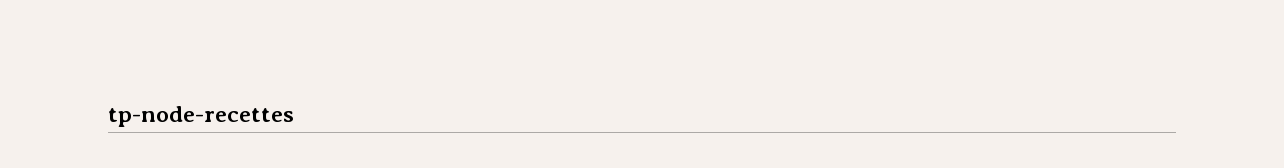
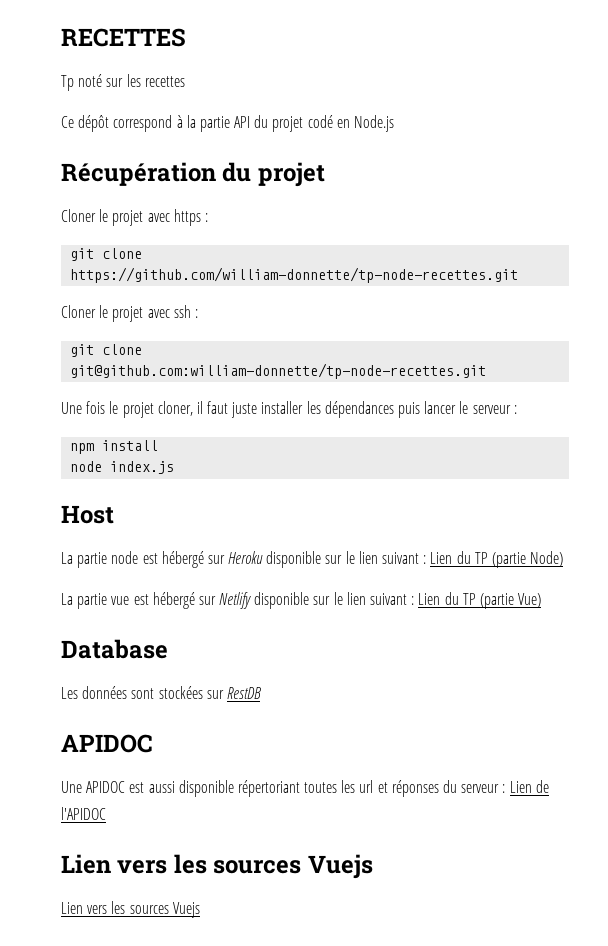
- tp-node-recettes
+ RECETTES
+ Tp noté sur les recettes
+ Ce dépôt correspond à la partie API du projet codé en Node.js
+ Récupération du projet
+ Cloner le projet avec https :
+ git clone https://github.com/william-donnette/tp-node-recettes.git
+ Cloner le projet avec ssh :
+ git clone git@github.com:william-donnette/tp-node-recettes.git
+ Une fois le projet cloner, il faut juste installer les dépendances puis lancer le serveur :
+ npm install
+ node index.js
+ Host
+ La partie node est hébergé sur Heroku disponible sur le lien suivant : Lien du TP (partie Node)
+ La partie vue est hébergé sur Netlify disponible sur le lien suivant : Lien du TP (partie Vue)
+ Database
+ Les données sont stockées sur RestDB
+ APIDOC
+ Une APIDOC est aussi disponible répertoriant toutes les url et réponses du serveur : Lien de l'APIDOC
+ Lien vers les sources Vuejs
+ Lien vers les sources Vuejs

